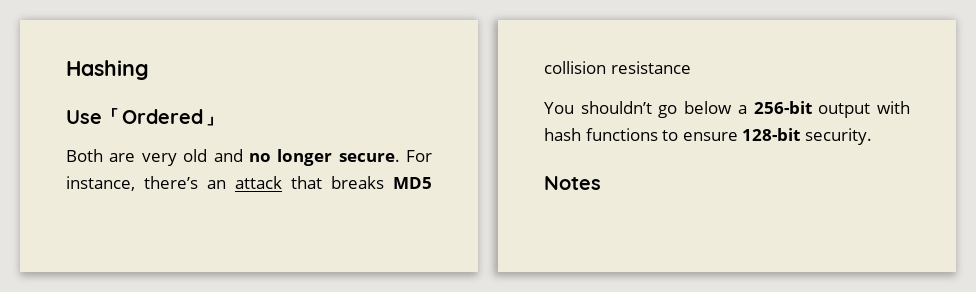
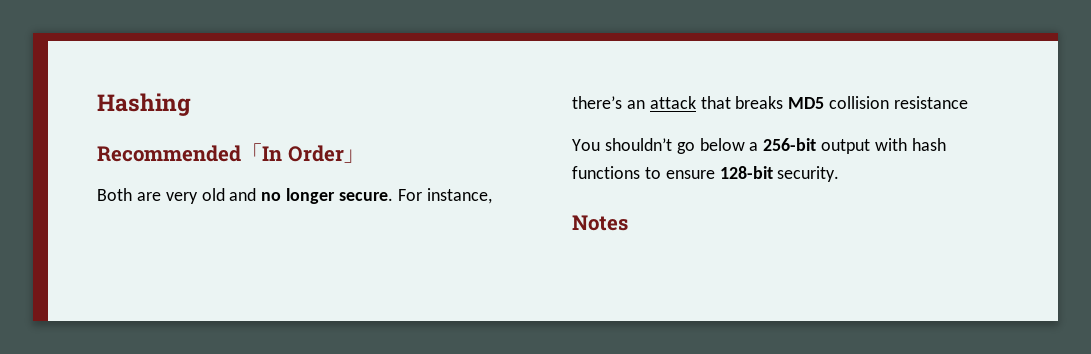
- Use「Ordered」
+ Recommended「In Order」

